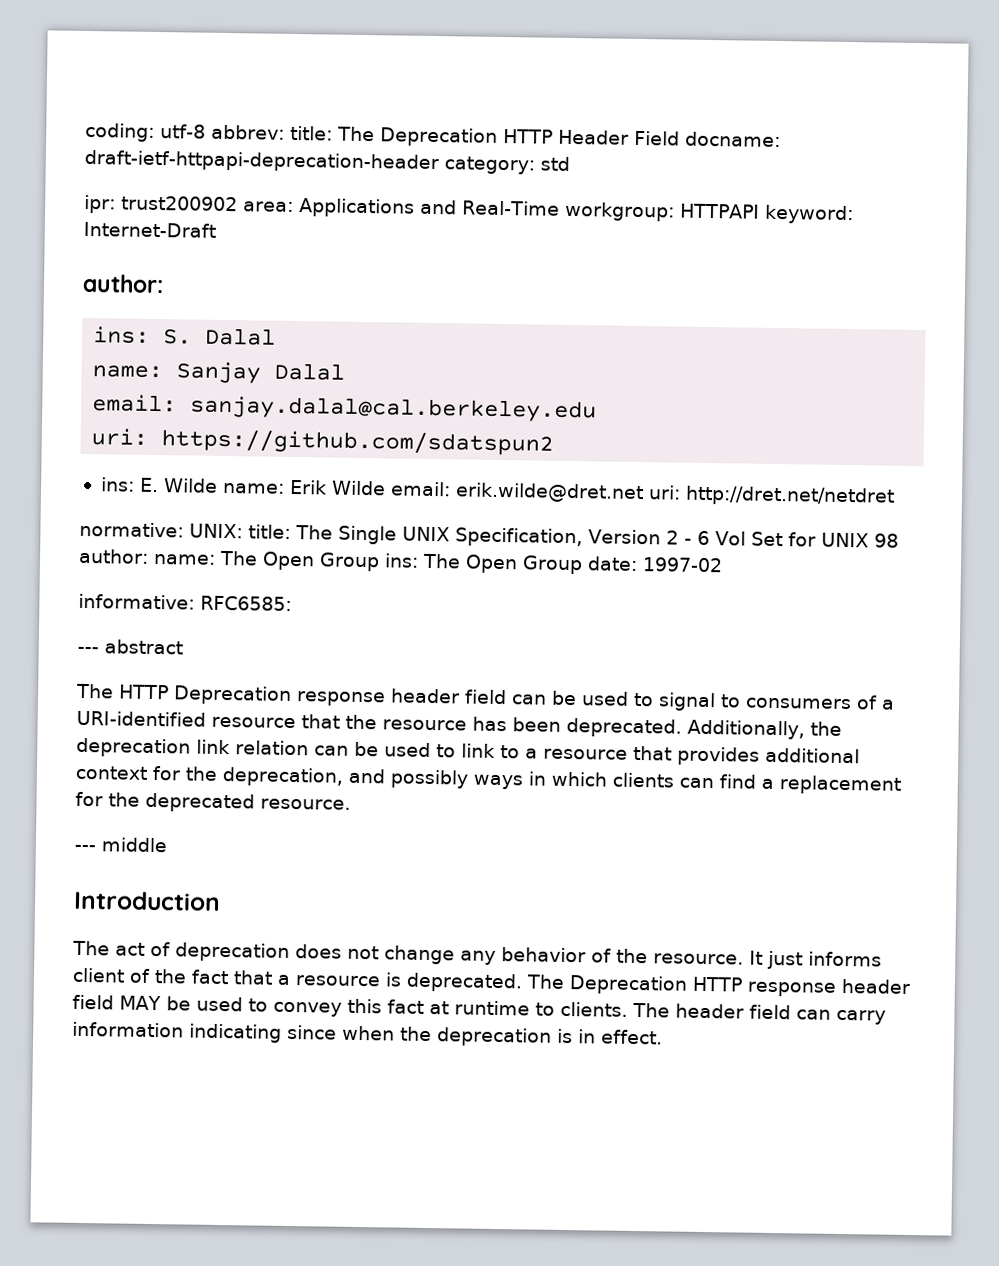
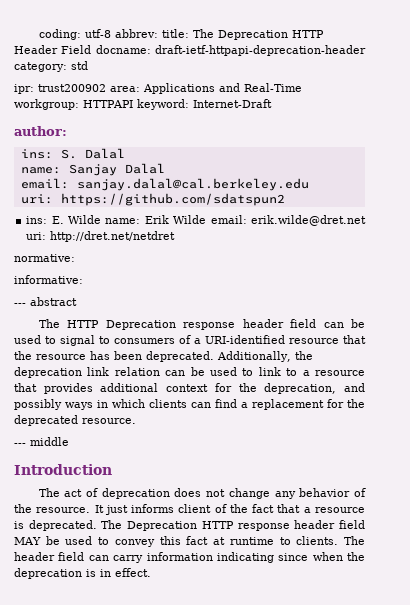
- normative: UNIX: title: The Single UNIX Specification, Version 2 - 6 Vol Set for UNIX 98 author: name: The Open Group ins: The Open Group date: 1997-02
+ normative:
- informative: RFC6585:
+ informative:

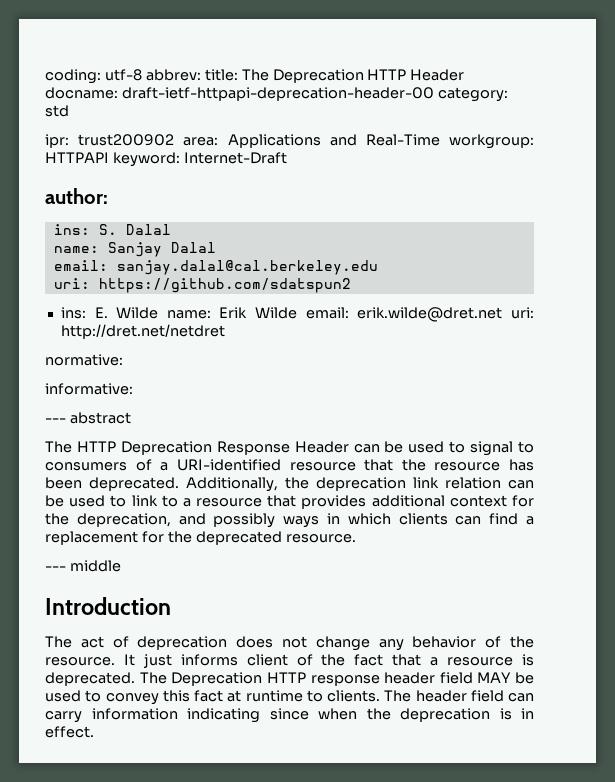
- coding: utf-8 abbrev: title: The Deprecation HTTP Header Field docname: draft-ietf-httpapi-deprecation-header category: std
+ coding: utf-8 abbrev: title: The Deprecation HTTP Header docname: draft-ietf-httpapi-deprecation-header-00 category: std
- The HTTP Deprecation response header field can be used to signal to consumers of a URI-identified resource that the resource has been deprecated.
+ The HTTP Deprecation Response Header can be used to signal to consumers of a URI-identified resource that the resource has been deprecated.

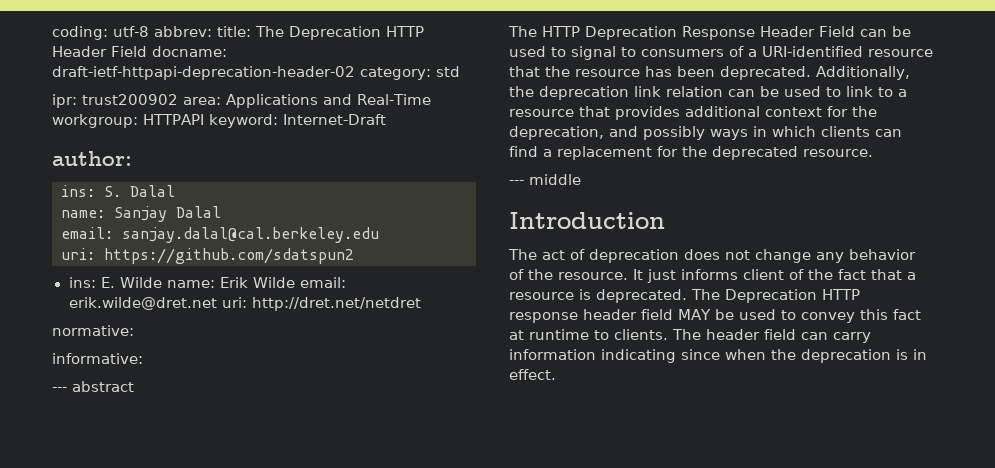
- coding: utf-8 abbrev: title: The Deprecation HTTP Header docname: draft-ietf-httpapi-deprecation-header-00 category: std
+ coding: utf-8 abbrev: title: The Deprecation HTTP Header Field docname: draft-ietf-httpapi-deprecation-header-02 category: std
- The HTTP Deprecation Response Header can be used to signal to consumers of a URI-identified resource that the resource has been deprecated.
+ The HTTP Deprecation Response Header Field can be used to signal to consumers of a URI-identified resource that the resource has been deprecated.

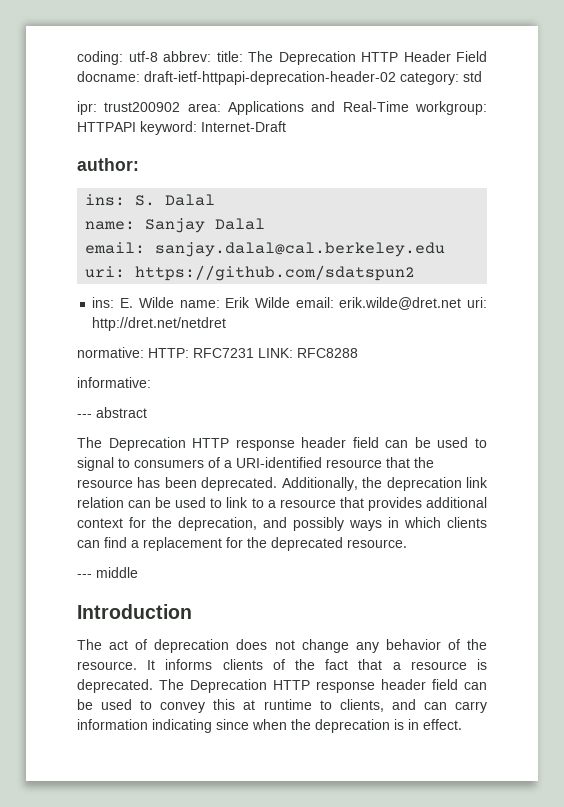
- normative:
+ normative: HTTP: RFC7231 LINK: RFC8288
- The HTTP Deprecation Response Header Field can be used to signal to consumers of a URI-identified resource that the resource has been deprecated.
+ The Deprecation HTTP response header field can be used to signal to consumers of a URI-identified resource that the resource has been deprecated.
- It just informs client of the fact that a resource is deprecated.
+ It informs clients of the fact that a resource is deprecated.
- The Deprecation HTTP response header field MAY be used to convey this fact at runtime to clients. The header field can carry information indicating since when the deprecation is in effect.
+ The Deprecation HTTP response header field can be used to convey this at runtime to clients, and can carry information indicating since when the deprecation is in effect.

